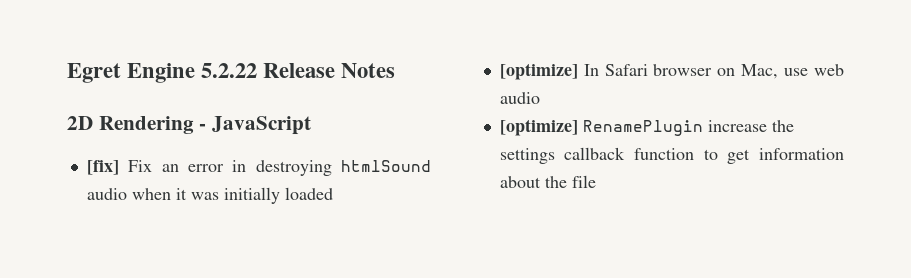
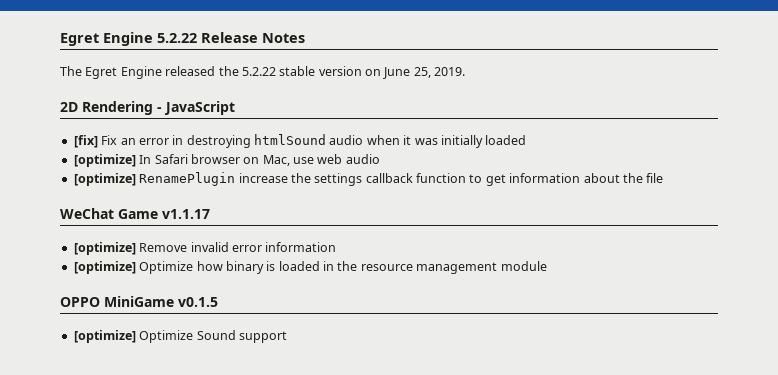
+ The Egret Engine released the 5.2.22 stable version on June 25, 2019.
+ WeChat Game v1.1.17
+ [optimize] Remove invalid error information
+ [optimize] Optimize how binary is loaded in the resource management module
+ OPPO MiniGame v0.1.5
+ [optimize] Optimize Sound support

